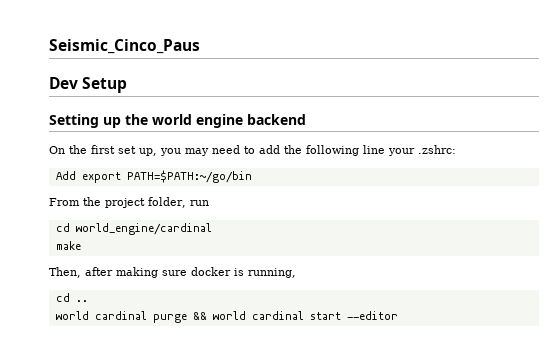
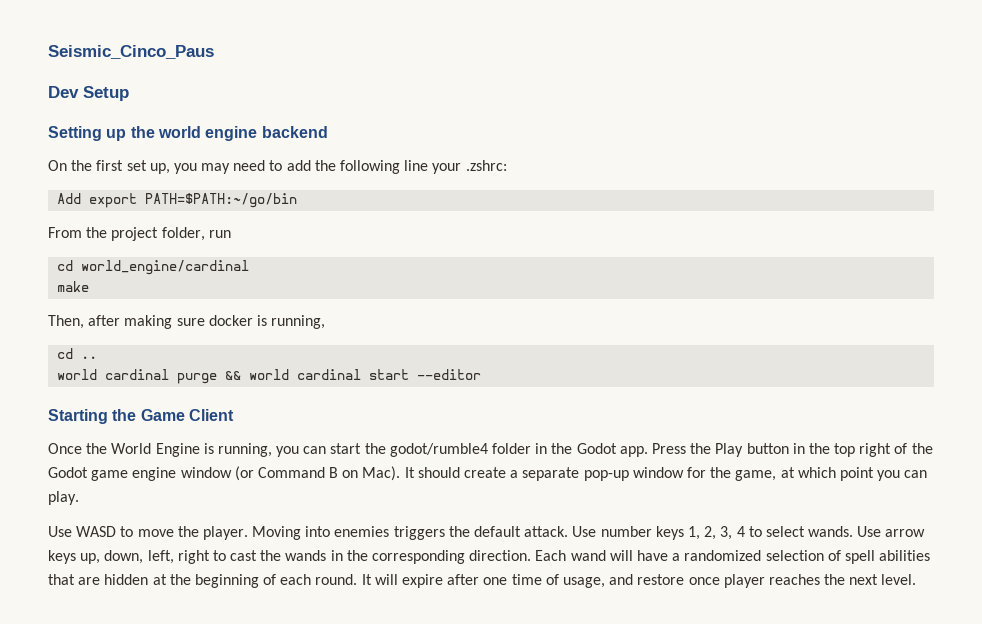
+ Starting the Game Client
+ Once the World Engine is running, you can start the godot/rumble4 folder in the Godot app. Press the Play button in the top right of the Godot game engine window (or Command B on Mac). It should create a separate pop-up window for the game, at which point you can play.
+ Use WASD to move the player. Moving into enemies triggers the default attack. Use number keys 1, 2, 3, 4 to select wands. Use arrow keys up, down, left, right to cast the wands in the corresponding direction. Each wand will have a randomized selection of spell abilities that are hidden at the beginning of each round. It will expire after one time of usage, and restore once player reaches the next level.

